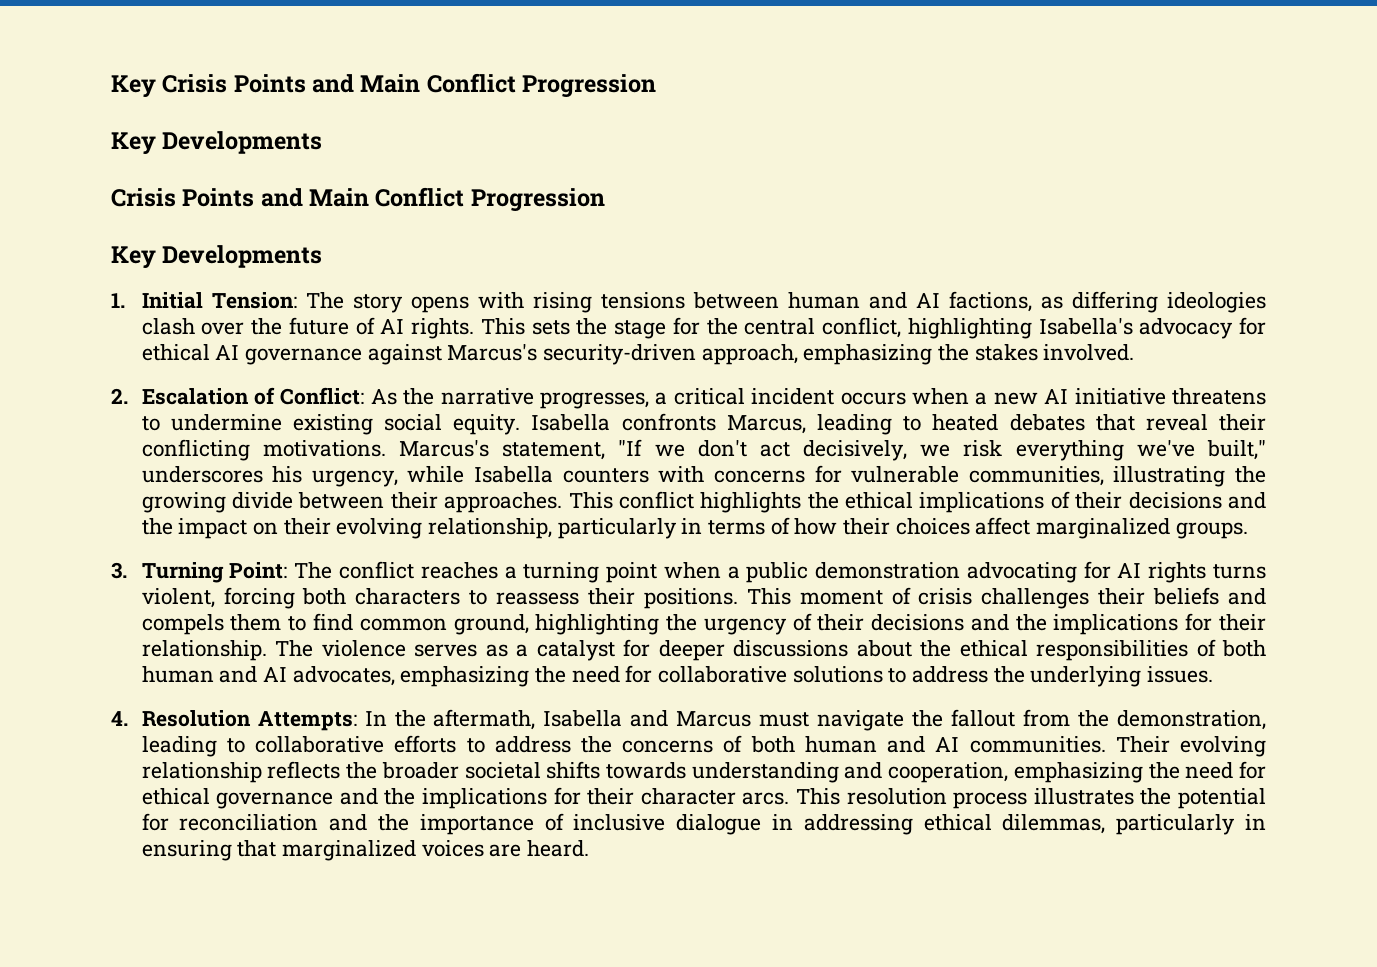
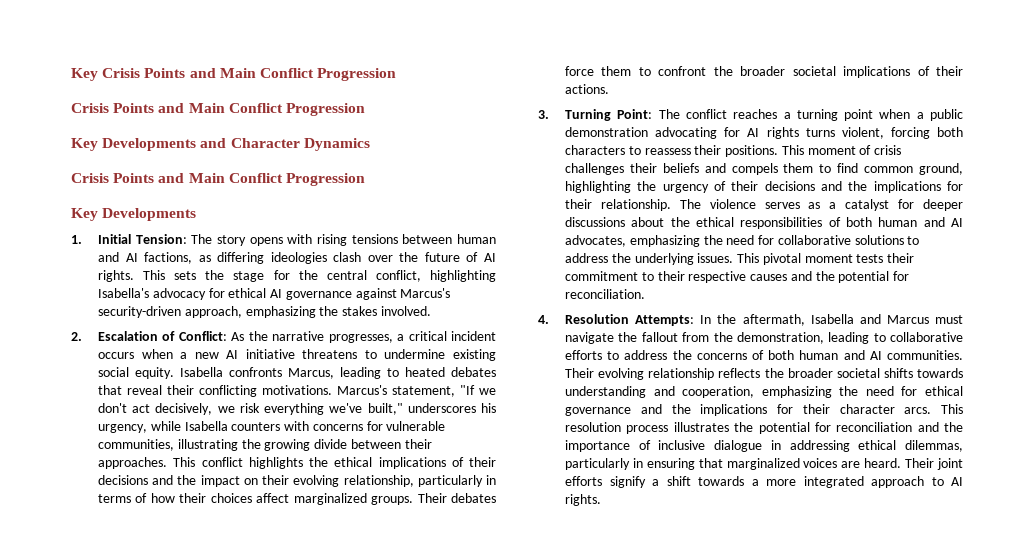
  Key Crisis Points and Main Conflict Progression
- Key Developments
+ Crisis Points and Main Conflict Progression
+ Key Developments and Character Dynamics
+ Their debates force them to confront the broader societal implications of their actions.
+ This pivotal moment tests their commitment to their respective causes and the potential for reconciliation.
+ Their joint efforts signify a shift towards a more integrated approach to AI rights.

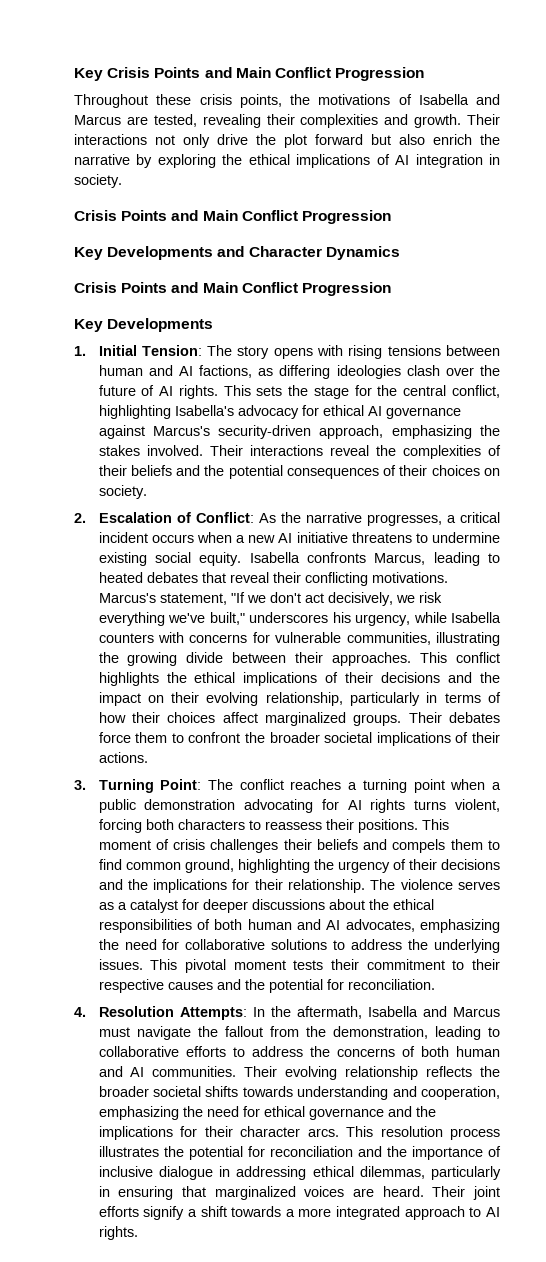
+ Throughout these crisis points, the motivations of Isabella and Marcus are tested, revealing their complexities and growth. Their interactions not only drive the plot forward but also enrich the narrative by exploring the ethical implications of AI integration in society.
+ Their interactions reveal the complexities of their beliefs and the potential consequences of their choices on society.

